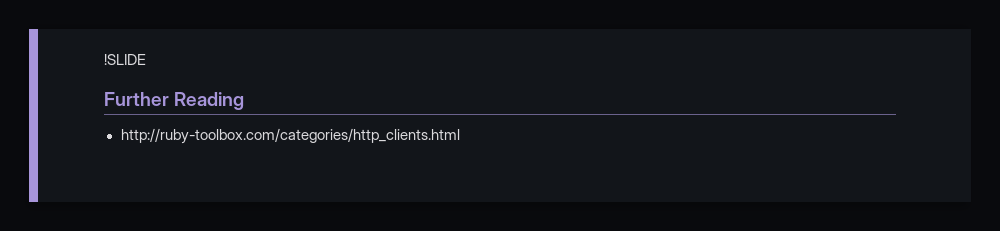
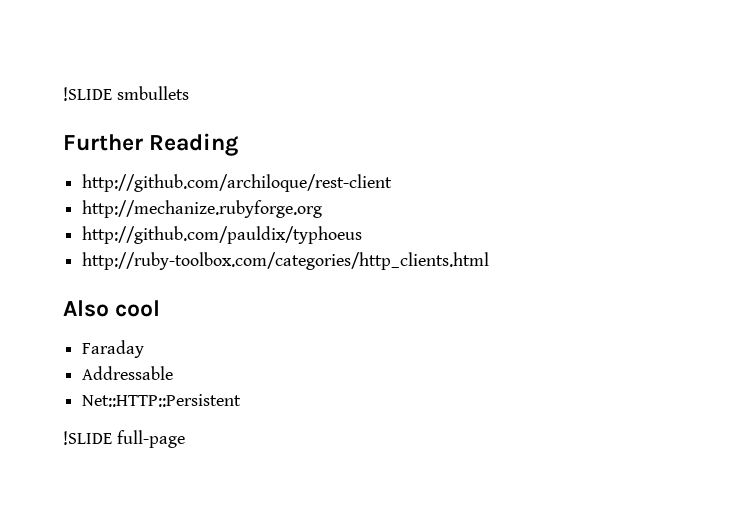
- !SLIDE
+ !SLIDE smbullets
+ http://github.com/archiloque/rest-client
+ http://mechanize.rubyforge.org
+ http://github.com/pauldix/typhoeus
  http://ruby-toolbox.com/categories/http_clients.html
+ Also cool
+ Faraday
+ Addressable
+ Net::HTTP::Persistent
+ !SLIDE full-page

